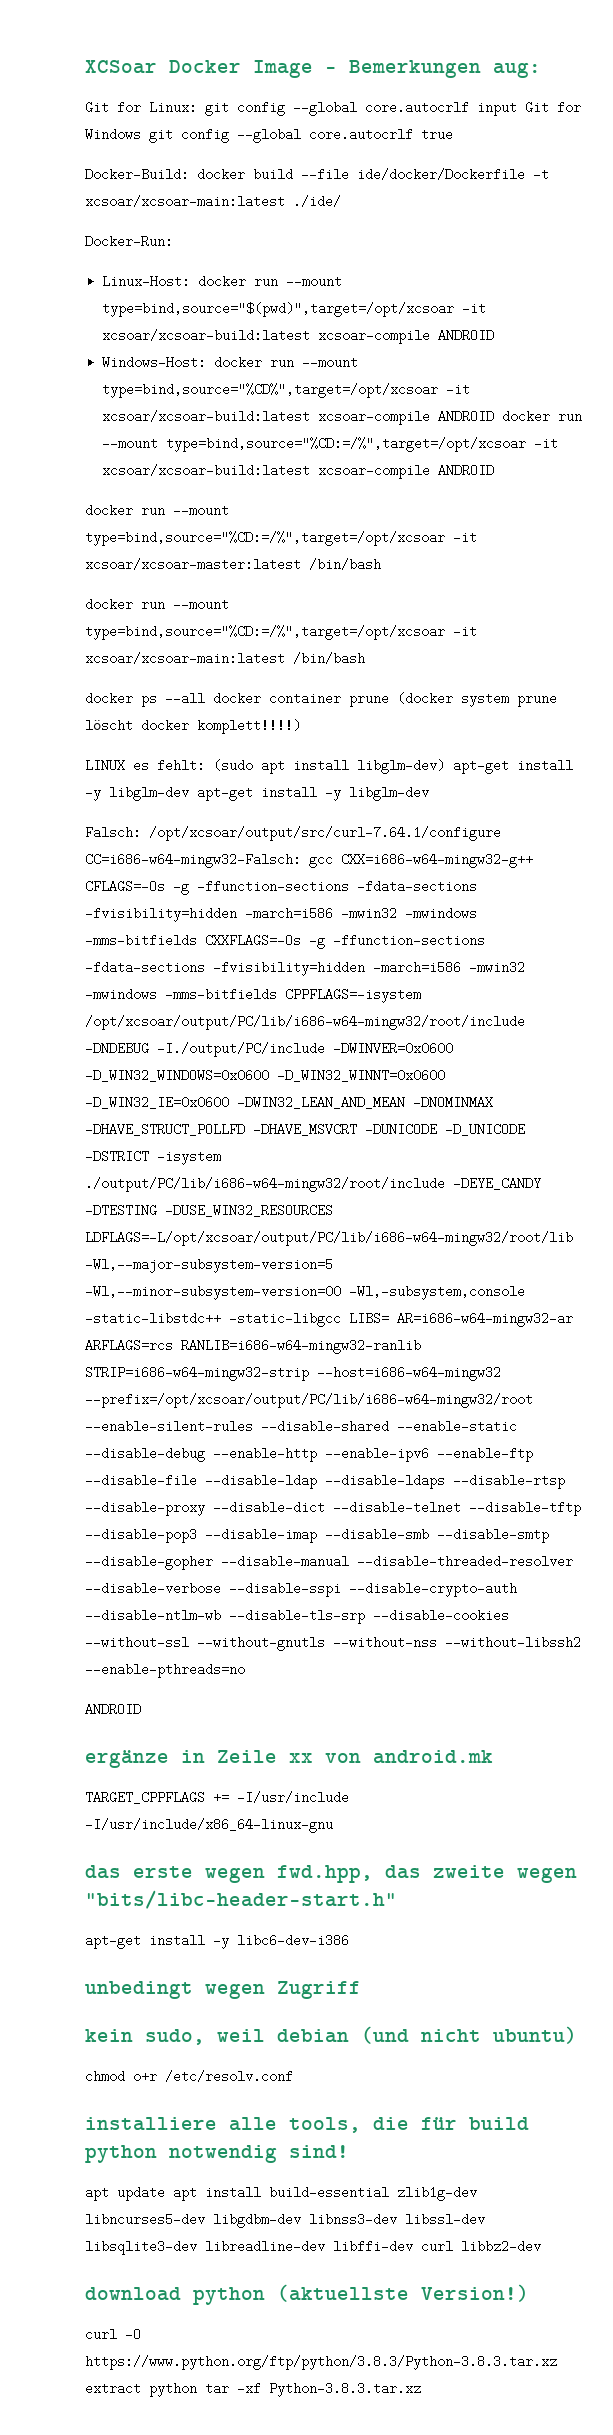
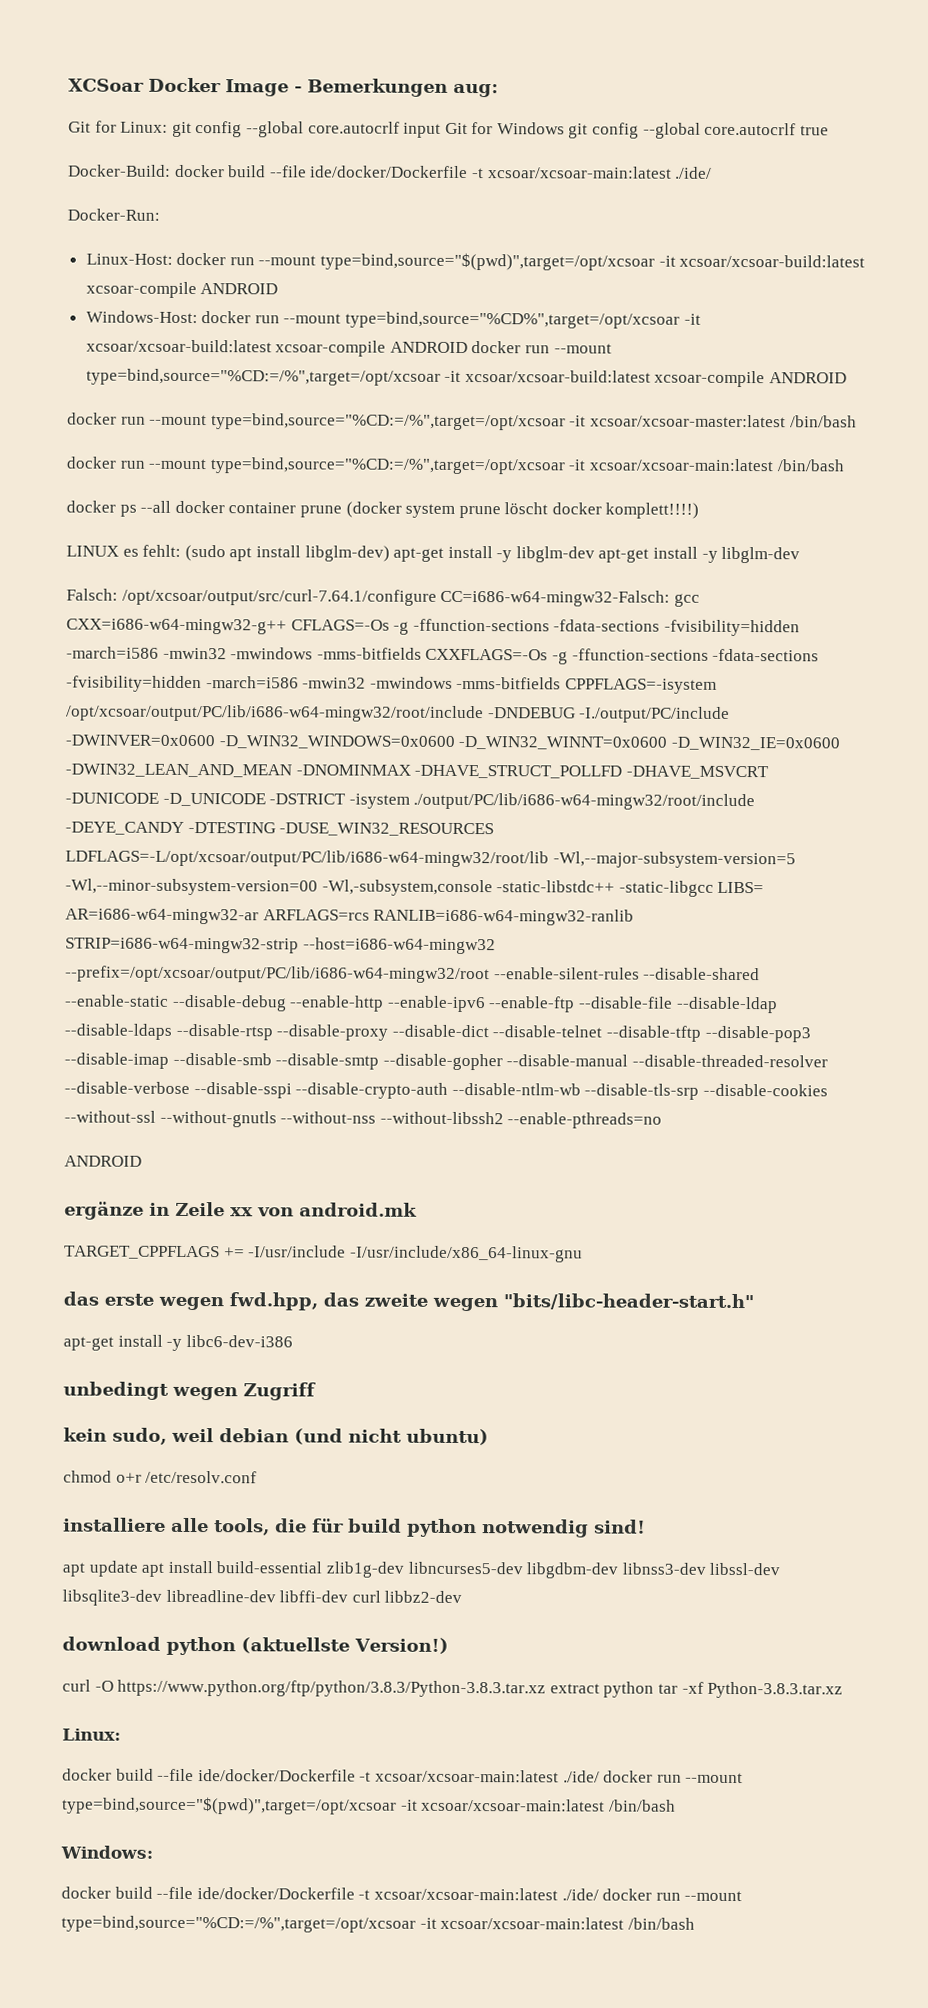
  curl -O https://www.python.org/ftp/python/3.8.3/Python-3.8.3.tar.xz extract python tar -xf Python-3.8.3.tar.xz
+ Linux:
+ docker build --file ide/docker/Dockerfile -t xcsoar/xcsoar-main:latest ./ide/ docker run --mount type=bind,source="$(pwd)",target=/opt/xcsoar -it xcsoar/xcsoar-main:latest /bin/bash
+ Windows:
+ docker build --file ide/docker/Dockerfile -t xcsoar/xcsoar-main:latest ./ide/ docker run --mount type=bind,source="%CD:=/%",target=/opt/xcsoar -it xcsoar/xcsoar-main:latest /bin/bash

